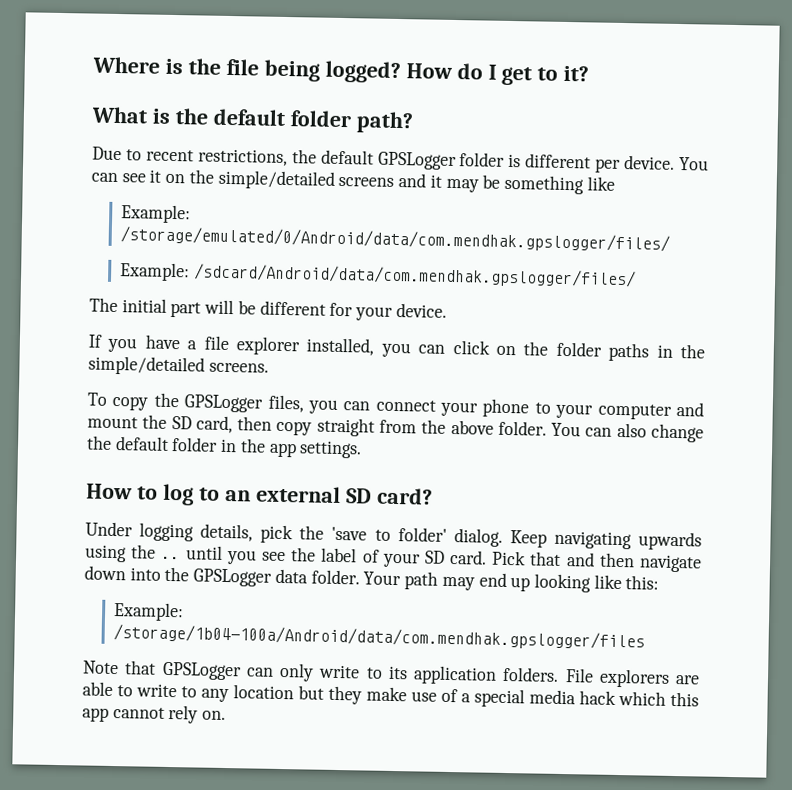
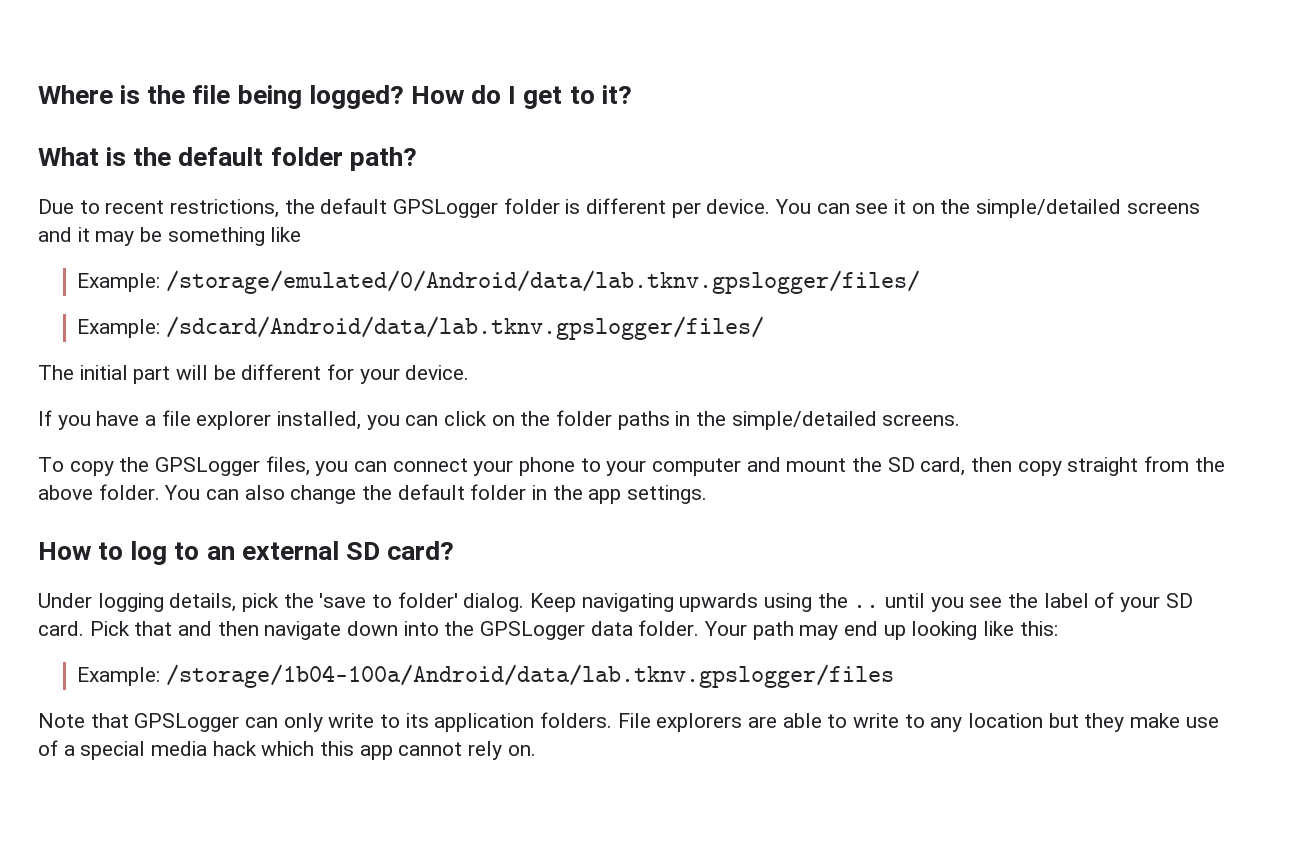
- Example: /storage/emulated/0/Android/data/com.mendhak.gpslogger/files/
- Example: /sdcard/Android/data/com.mendhak.gpslogger/files/
+ Example: /storage/emulated/0/Android/data/lab.tknv.gpslogger/files/
+ Example: /sdcard/Android/data/lab.tknv.gpslogger/files/
- Example: /storage/1b04-100a/Android/data/com.mendhak.gpslogger/files
+ Example: /storage/1b04-100a/Android/data/lab.tknv.gpslogger/files

